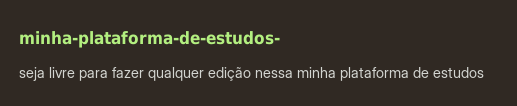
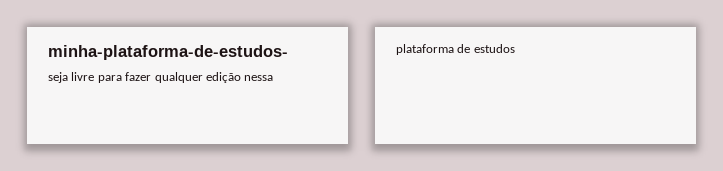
- seja livre para fazer qualquer edição nessa minha plataforma de estudos
+ seja livre para fazer qualquer edição nessa plataforma de estudos

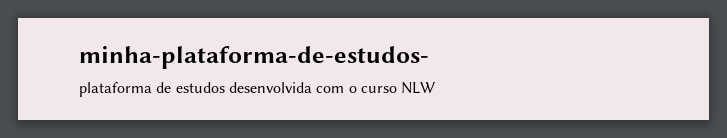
- seja livre para fazer qualquer edição nessa plataforma de estudos
+ plataforma de estudos desenvolvida com o curso NLW

